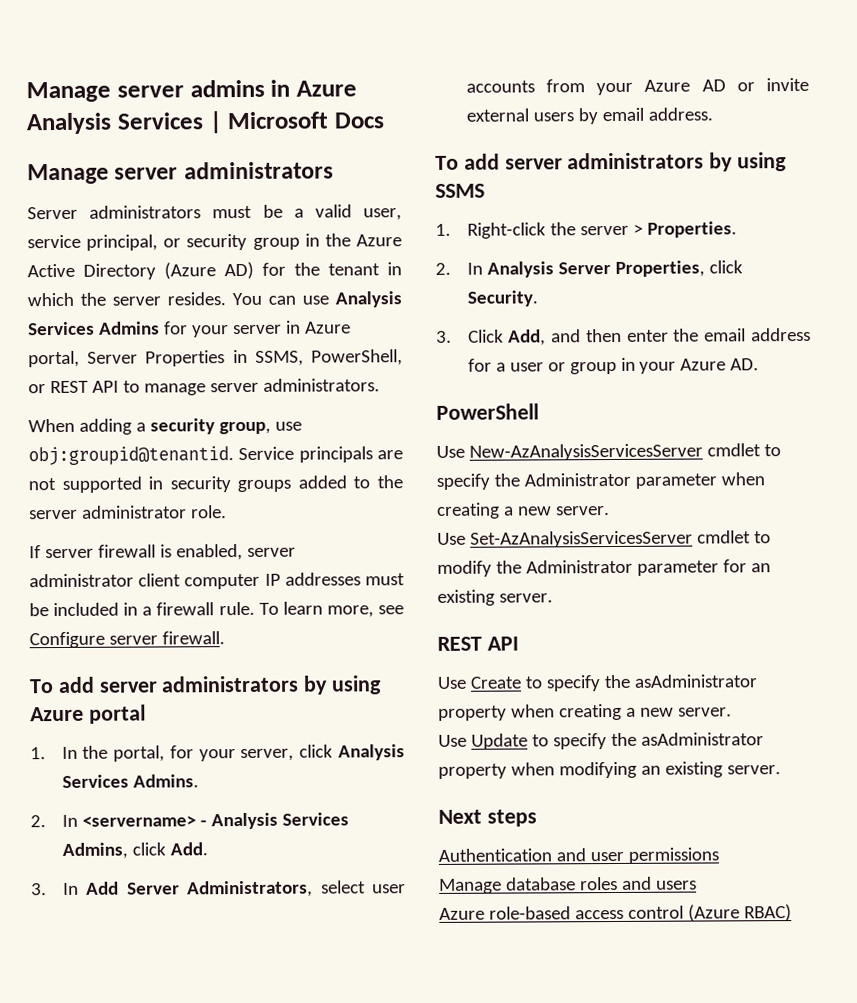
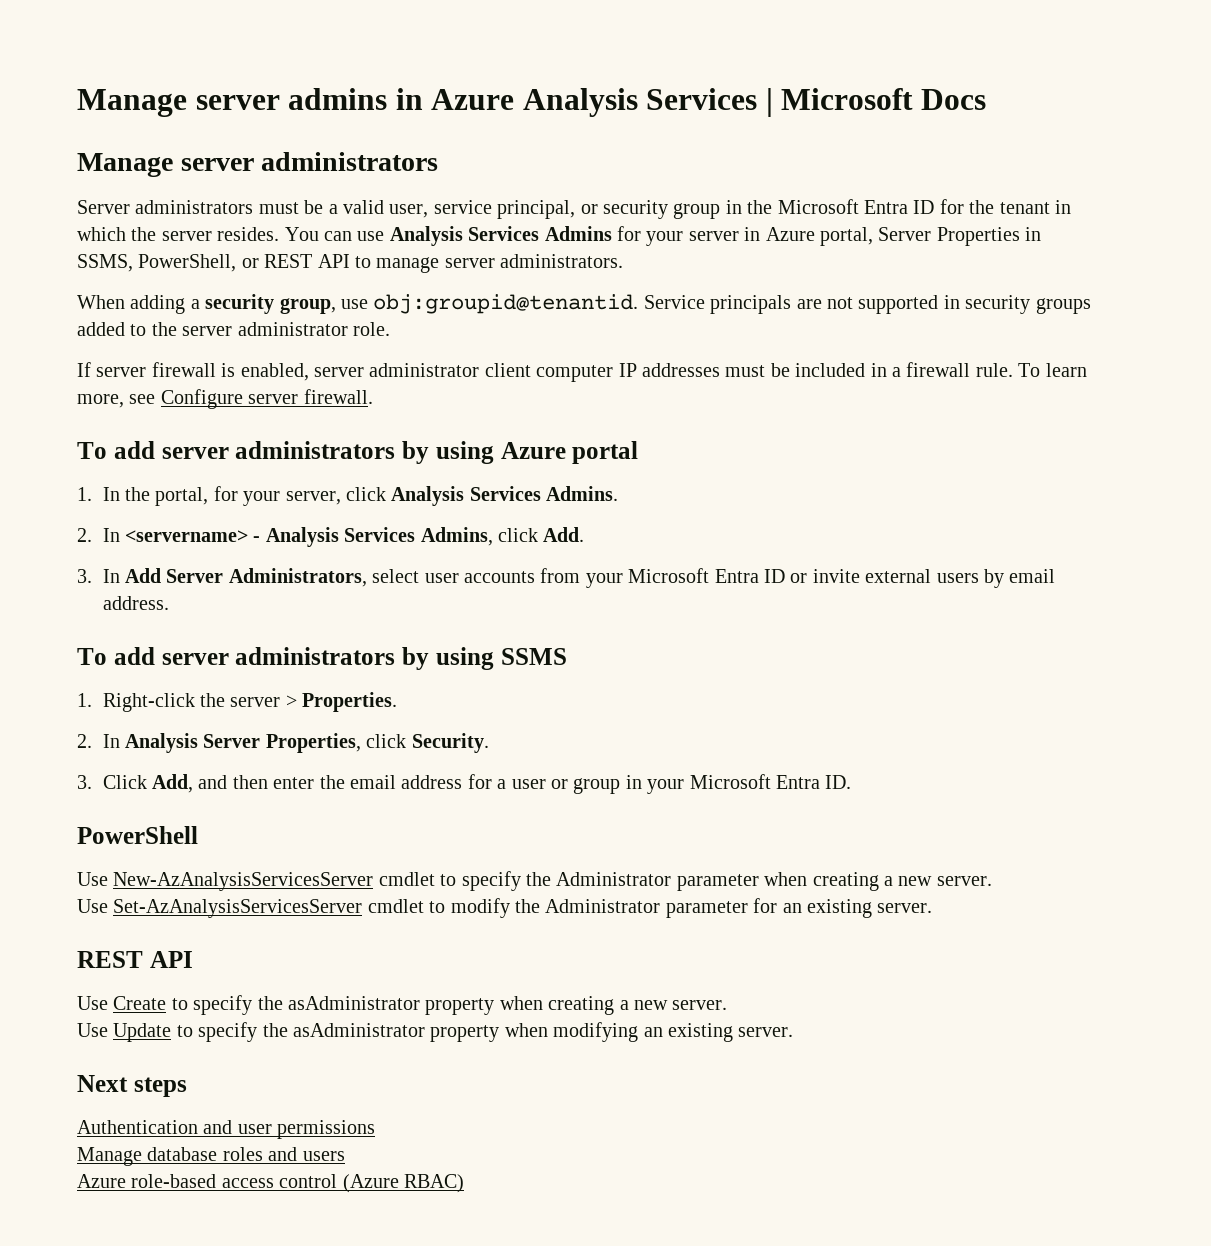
- Server administrators must be a valid user, service principal, or security group in the Azure Active Directory (Azure AD) for the tenant in which the server resides.
+ Server administrators must be a valid user, service principal, or security group in the Microsoft Entra ID for the tenant in which the server resides.
- 3. In Add Server Administrators, select user accounts from your Azure AD or invite external users by email address.
+ 3. In Add Server Administrators, select user accounts from your Microsoft Entra ID or invite external users by email address.
- 3. Click Add, and then enter the email address for a user or group in your Azure AD.
+ 3. Click Add, and then enter the email address for a user or group in your Microsoft Entra ID.

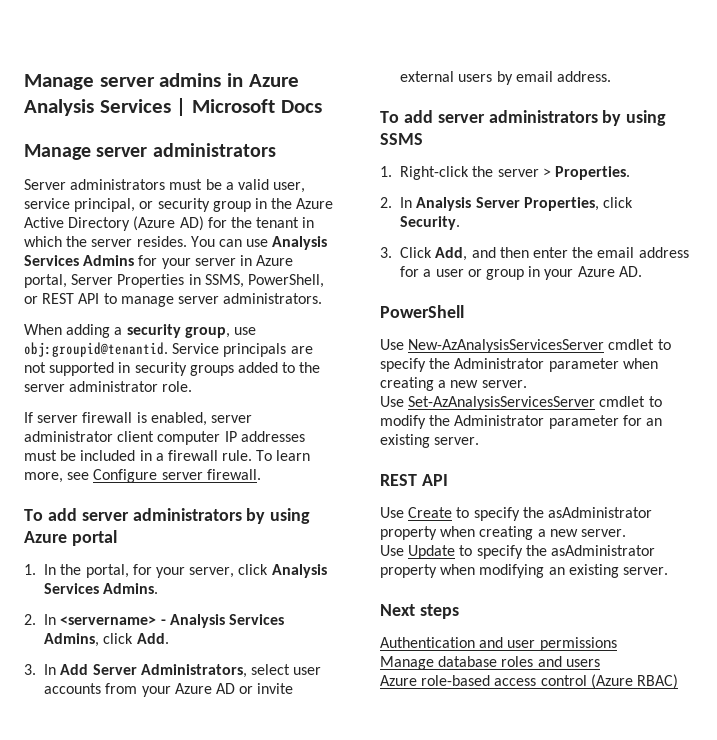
- Server administrators must be a valid user, service principal, or security group in the Microsoft Entra ID for the tenant in which the server resides.
+ Server administrators must be a valid user, service principal, or security group in the Azure Active Directory (Azure AD) for the tenant in which the server resides.
- 3. In Add Server Administrators, select user accounts from your Microsoft Entra ID or invite external users by email address.
+ 3. In Add Server Administrators, select user accounts from your Azure AD or invite external users by email address.
- 3. Click Add, and then enter the email address for a user or group in your Microsoft Entra ID.
+ 3. Click Add, and then enter the email address for a user or group in your Azure AD.

